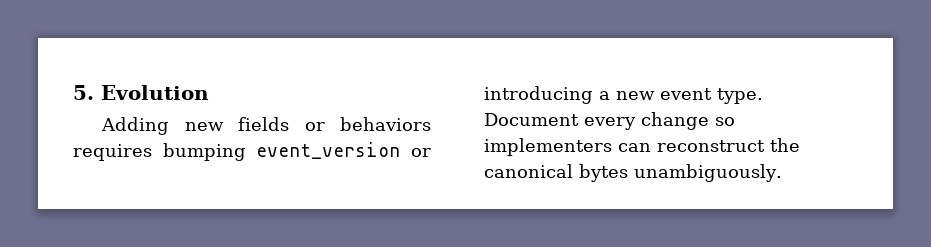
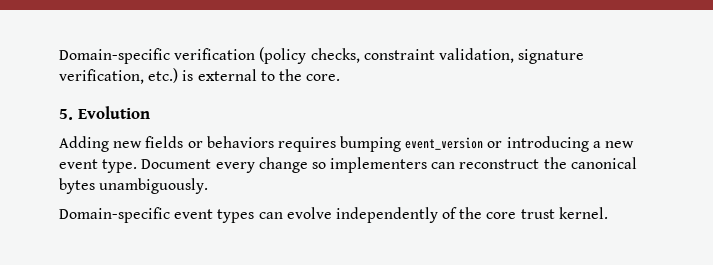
+ Domain-specific verification (policy checks, constraint validation, signature verification, etc.) is external to the core.
+ Domain-specific event types can evolve independently of the core trust kernel.

